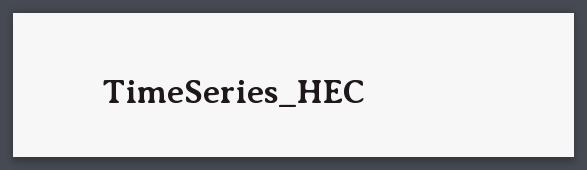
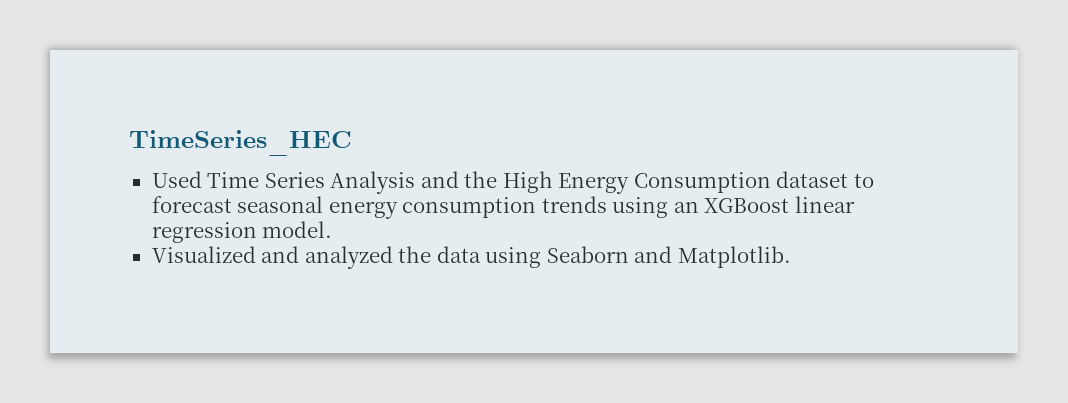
+ Used Time Series Analysis and the High Energy Consumption dataset to forecast seasonal energy consumption trends using an XGBoost linear regression model.
+ Visualized and analyzed the data using Seaborn and Matplotlib.

